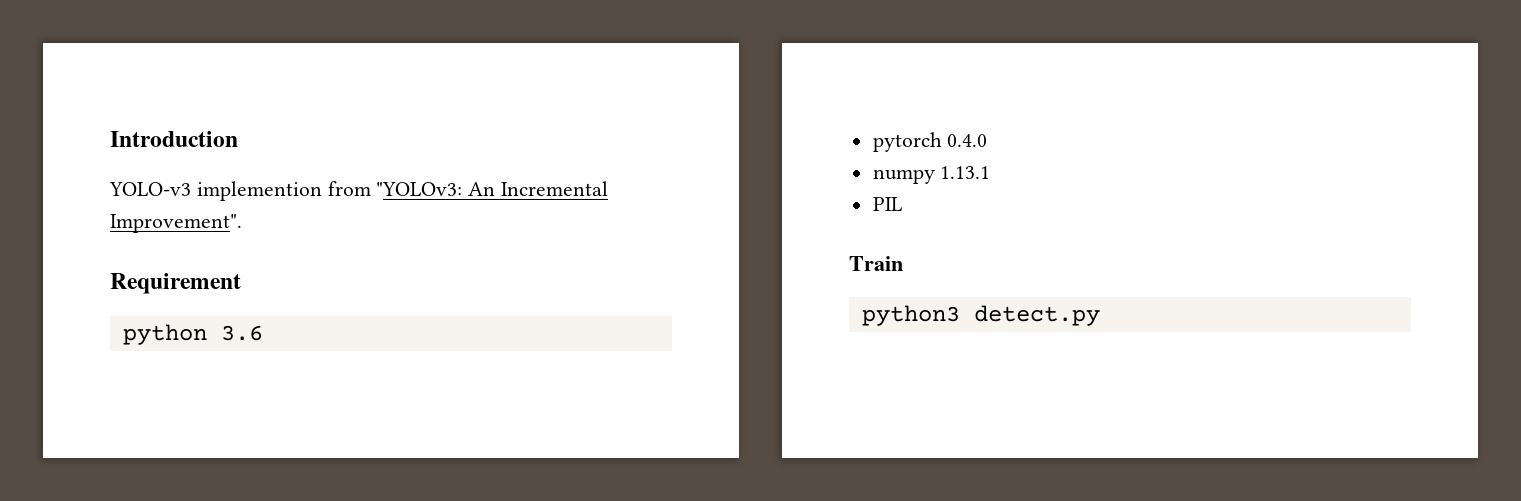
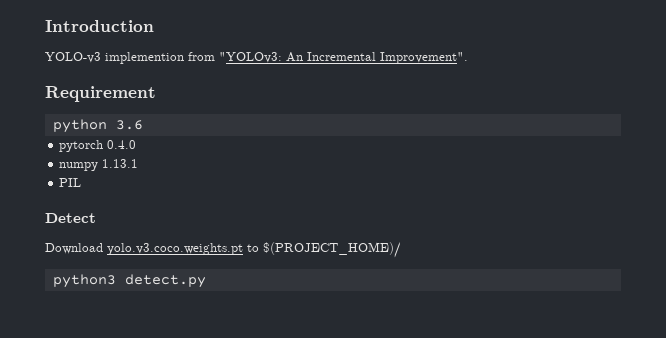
- Train
+ Detect
+ Download yolo.v3.coco.weights.pt to $(PROJECT_HOME)/

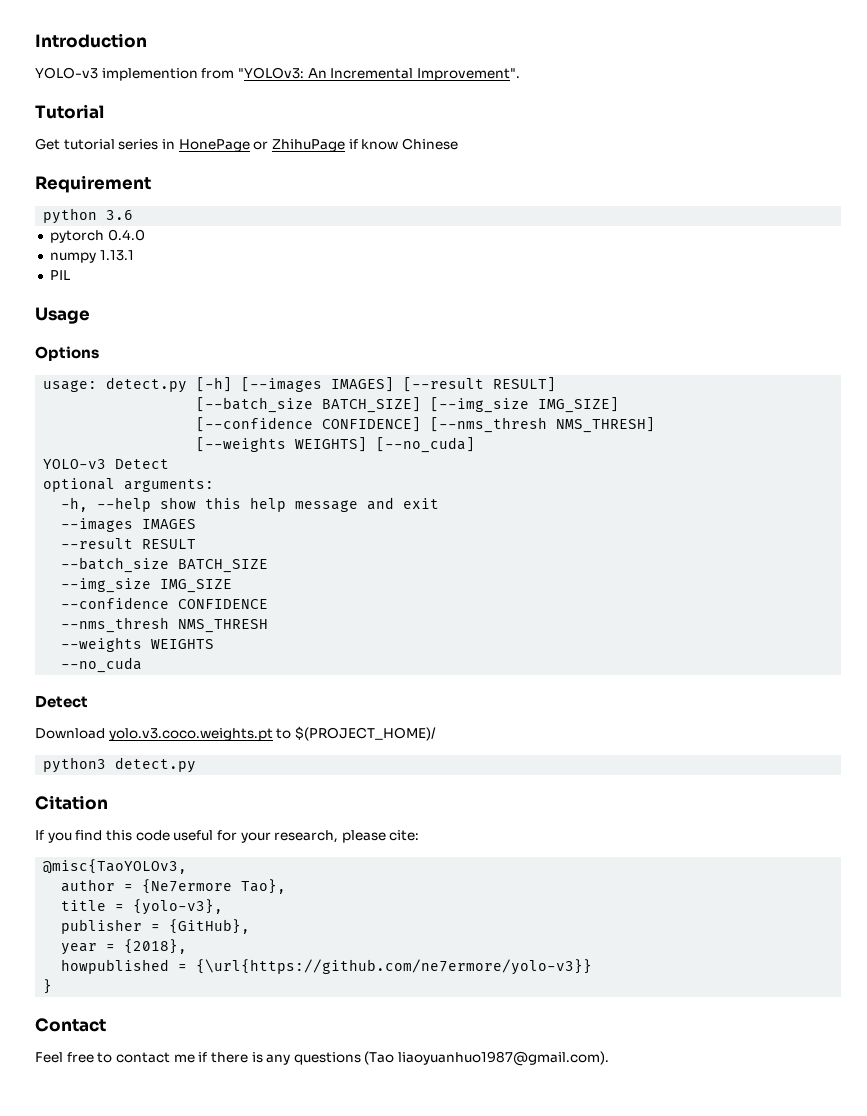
+ Tutorial
+ Get tutorial series in HonePage or ZhihuPage if know Chinese
+ Usage
+ Options
+ usage: detect.py [-h] [--images IMAGES] [--result RESULT]
+ [--batch_size BATCH_SIZE] [--img_size IMG_SIZE]
+ [--confidence CONFIDENCE] [--nms_thresh NMS_THRESH]
+ [--weights WEIGHTS] [--no_cuda]
+ YOLO-v3 Detect
+ optional arguments:
+ -h, --help show this help message and exit
+ --images IMAGES
+ --result RESULT
+ --batch_size BATCH_SIZE
+ --img_size IMG_SIZE
+ --confidence CONFIDENCE
+ --nms_thresh NMS_THRESH
+ --weights WEIGHTS
+ --no_cuda
+ Citation
+ If you find this code useful for your research, please cite:
+ @misc{TaoYOLOv3,
+ author = {Ne7ermore Tao},
+ title = {yolo-v3},
+ publisher = {GitHub},
+ year = {2018},
+ howpublished = {\url{https://github.com/ne7ermore/yolo-v3}}
+ }
+ Contact
+ Feel free to contact me if there is any questions (Tao liaoyuanhuo1987@gmail.com).

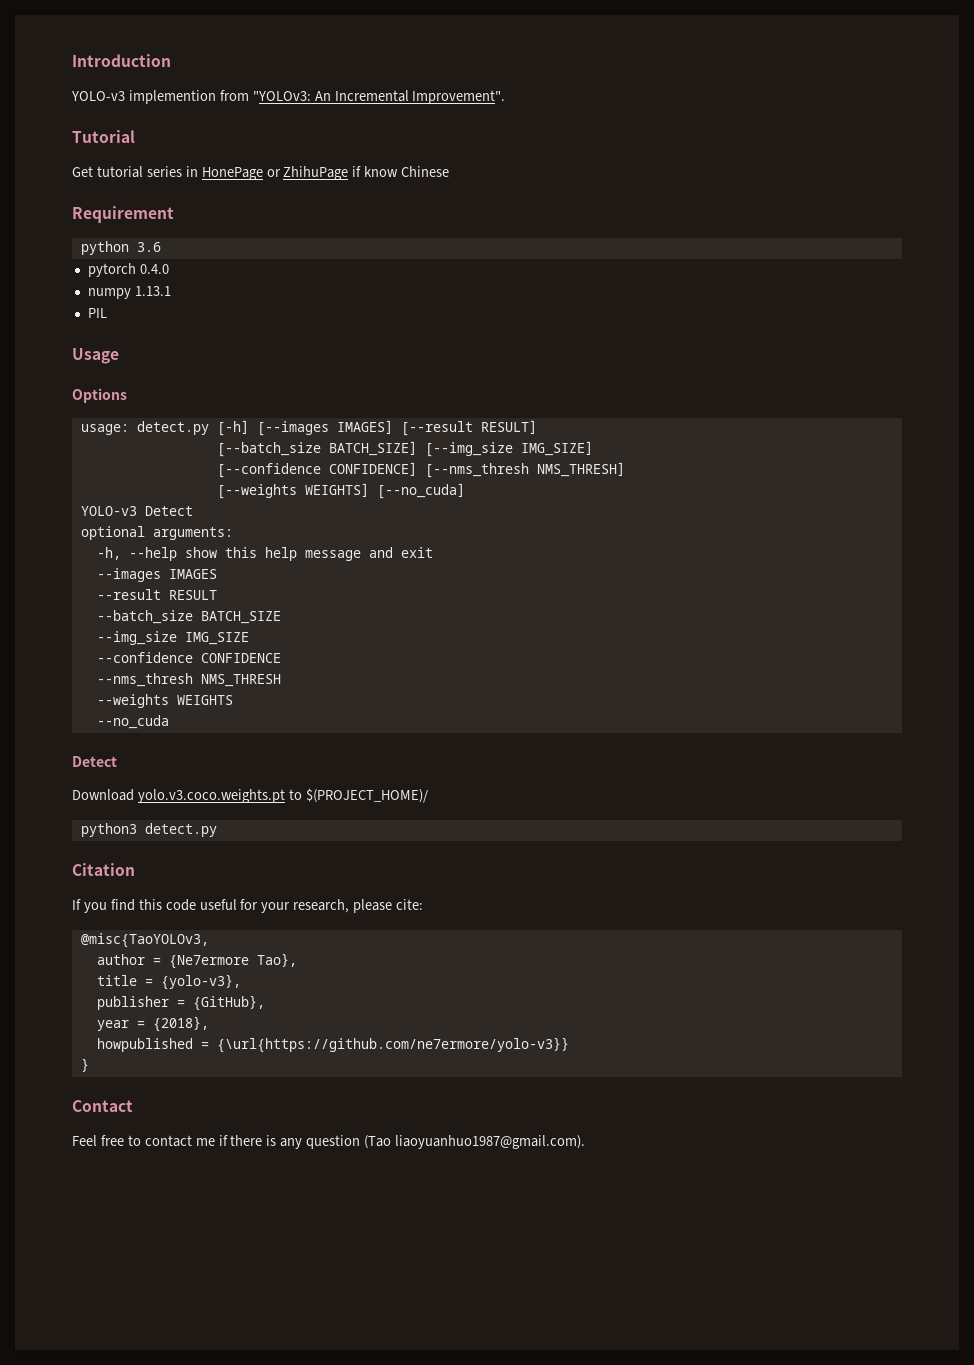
- Feel free to contact me if there is any questions (Tao liaoyuanhuo1987@gmail.com).
+ Feel free to contact me if there is any question (Tao liaoyuanhuo1987@gmail.com).

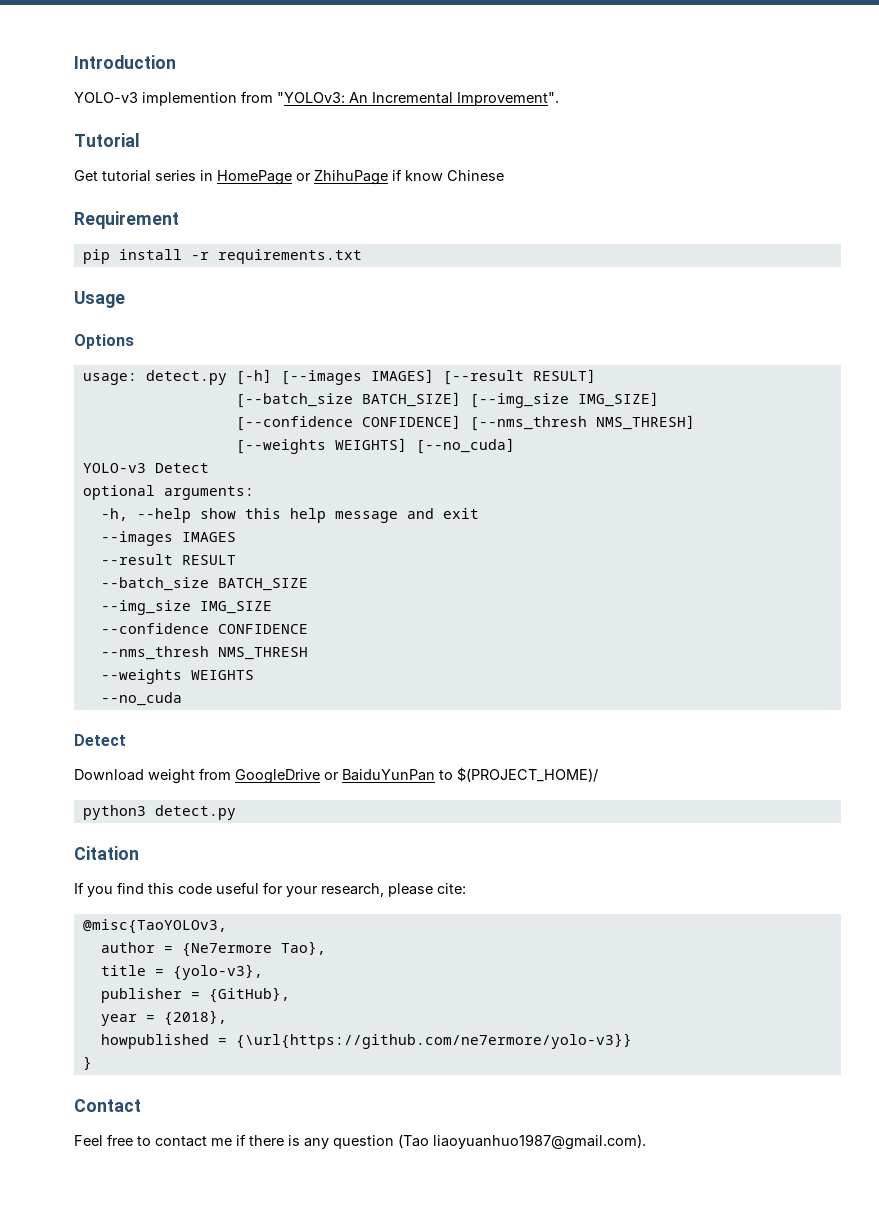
- Get tutorial series in HonePage or ZhihuPage if know Chinese
+ Get tutorial series in HomePage or ZhihuPage if know Chinese
- python 3.6
- pytorch 0.4.0
- numpy 1.13.1
- PIL
+ pip install -r requirements.txt
- Download yolo.v3.coco.weights.pt to $(PROJECT_HOME)/
+ Download weight from GoogleDrive or BaiduYunPan to $(PROJECT_HOME)/

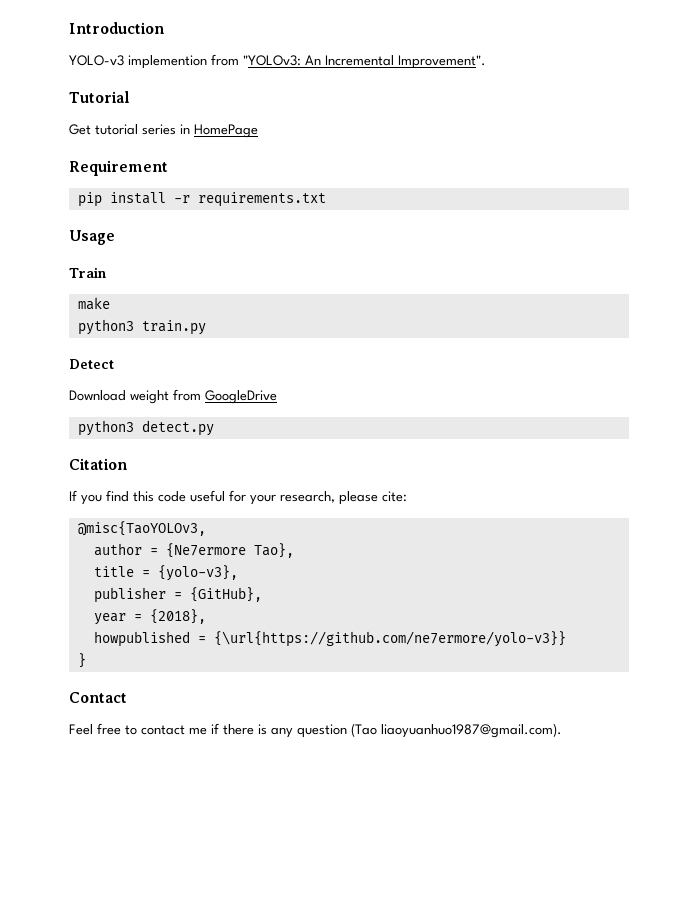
- Get tutorial series in HomePage or ZhihuPage if know Chinese
+ Get tutorial series in HomePage
- Options
- usage: detect.py [-h] [--images IMAGES] [--result RESULT]
- [--batch_size BATCH_SIZE] [--img_size IMG_SIZE]
- [--confidence CONFIDENCE] [--nms_thresh NMS_THRESH]
- [--weights WEIGHTS] [--no_cuda]
- YOLO-v3 Detect
- optional arguments:
- -h, --help show this help message and exit
- --images IMAGES
- --result RESULT
- --batch_size BATCH_SIZE
- --img_size IMG_SIZE
- --confidence CONFIDENCE
- --nms_thresh NMS_THRESH
- --weights WEIGHTS
- --no_cuda
+ Train
+ make
+ python3 train.py
- Download weight from GoogleDrive or BaiduYunPan to $(PROJECT_HOME)/
+ Download weight from GoogleDrive

